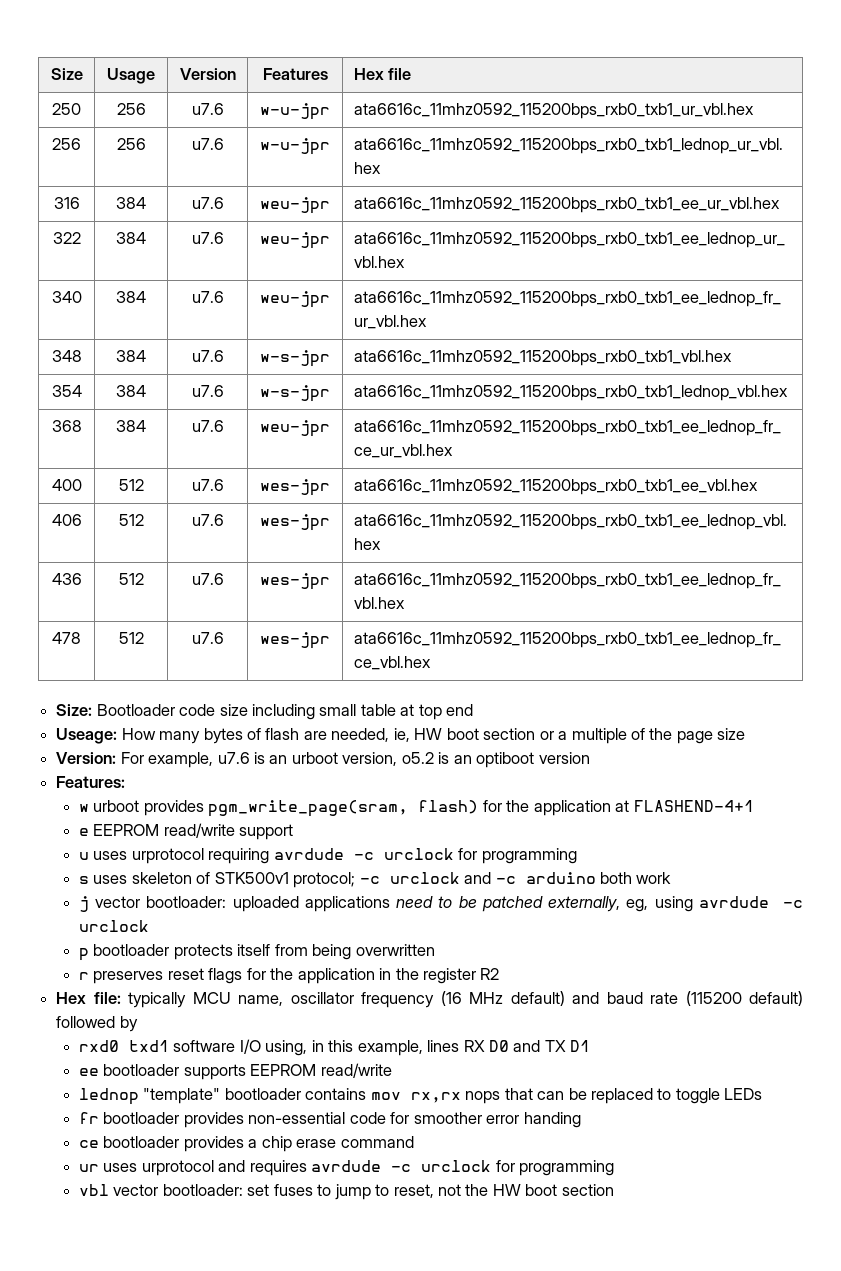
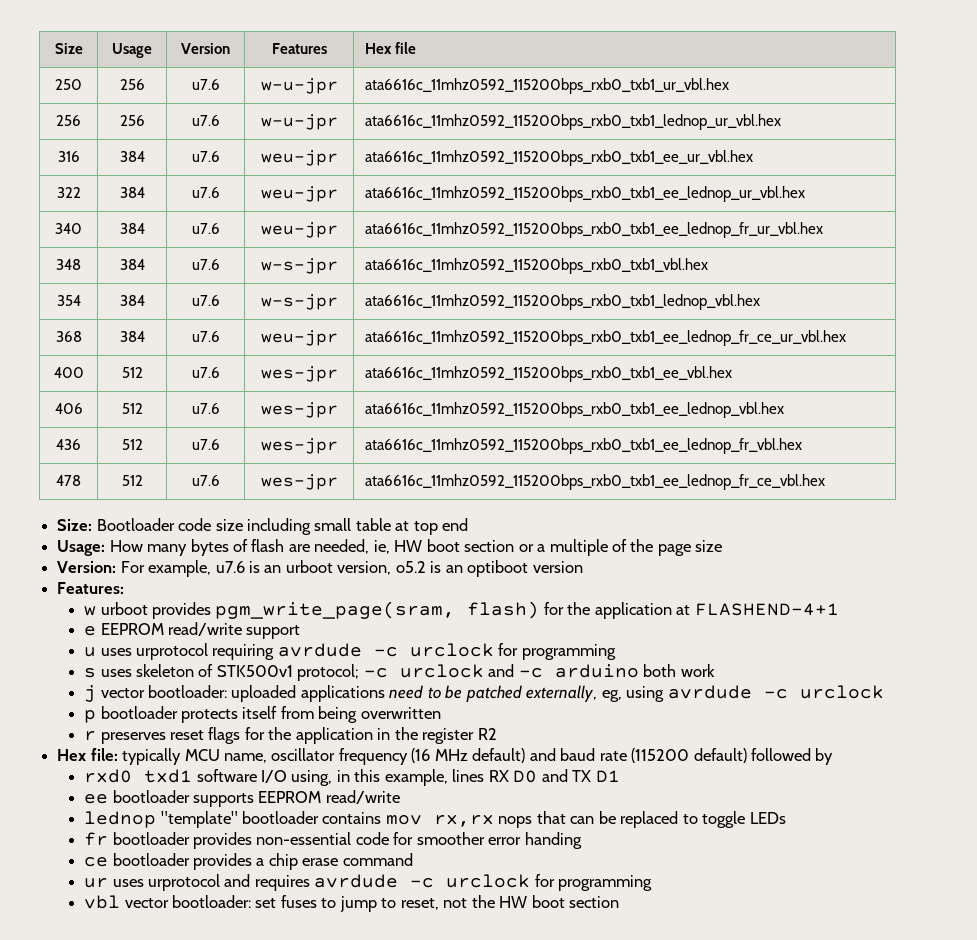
- Useage: How many bytes of flash are needed, ie, HW boot section or a multiple of the page size
+ Usage: How many bytes of flash are needed, ie, HW boot section or a multiple of the page size

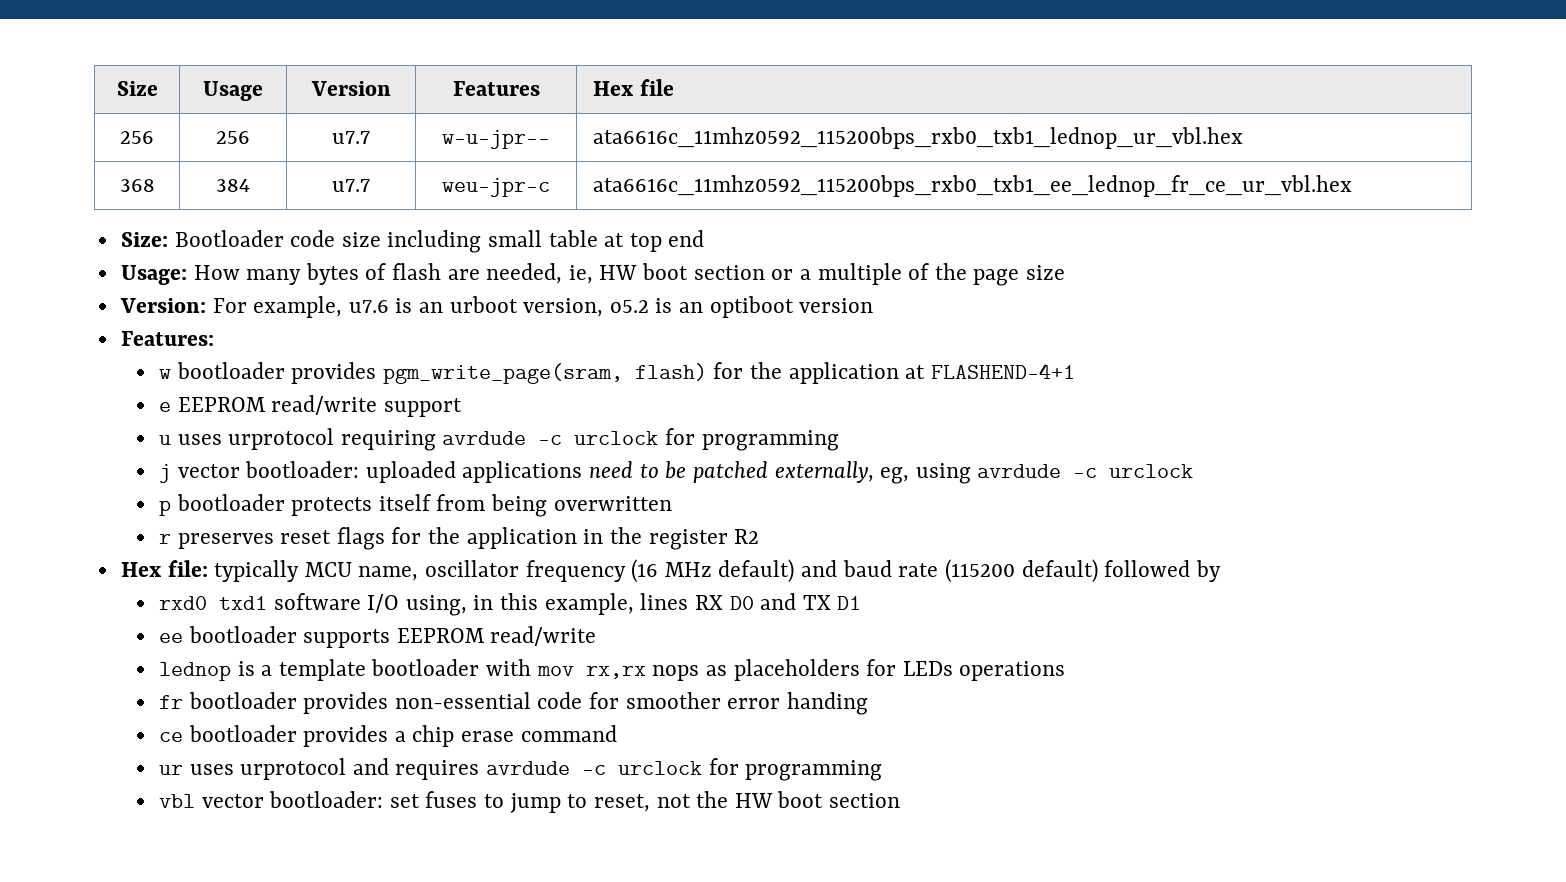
- 250 | 256 | u7.6 | w-u-jpr | ata6616c_11mhz0592_115200bps_rxb0_txb1_ur_vbl.hex
- 256 | 256 | u7.6 | w-u-jpr | ata6616c_11mhz0592_115200bps_rxb0_txb1_lednop_ur_vbl.hex
+ 256 | 256 | u7.7 | w-u-jpr-- | ata6616c_11mhz0592_115200bps_rxb0_txb1_lednop_ur_vbl.hex
- 316 | 384 | u7.6 | weu-jpr | ata6616c_11mhz0592_115200bps_rxb0_txb1_ee_ur_vbl.hex
- 322 | 384 | u7.6 | weu-jpr | ata6616c_11mhz0592_115200bps_rxb0_txb1_ee_lednop_ur_vbl.hex
- 340 | 384 | u7.6 | weu-jpr | ata6616c_11mhz0592_115200bps_rxb0_txb1_ee_lednop_fr_ur_vbl.hex
- 348 | 384 | u7.6 | w-s-jpr | ata6616c_11mhz0592_115200bps_rxb0_txb1_vbl.hex
- 354 | 384 | u7.6 | w-s-jpr | ata6616c_11mhz0592_115200bps_rxb0_txb1_lednop_vbl.hex
- 368 | 384 | u7.6 | weu-jpr | ata6616c_11mhz0592_115200bps_rxb0_txb1_ee_lednop_fr_ce_ur_vbl.hex
+ 368 | 384 | u7.7 | weu-jpr-c | ata6616c_11mhz0592_115200bps_rxb0_txb1_ee_lednop_fr_ce_ur_vbl.hex
- 400 | 512 | u7.6 | wes-jpr | ata6616c_11mhz0592_115200bps_rxb0_txb1_ee_vbl.hex
- 406 | 512 | u7.6 | wes-jpr | ata6616c_11mhz0592_115200bps_rxb0_txb1_ee_lednop_vbl.hex
- 436 | 512 | u7.6 | wes-jpr | ata6616c_11mhz0592_115200bps_rxb0_txb1_ee_lednop_fr_vbl.hex
- 478 | 512 | u7.6 | wes-jpr | ata6616c_11mhz0592_115200bps_rxb0_txb1_ee_lednop_fr_ce_vbl.hex
- w urboot provides pgm_write_page(sram, flash) for the application at FLASHEND-4+1
+ w bootloader provides pgm_write_page(sram, flash) for the application at FLASHEND-4+1
- s uses skeleton of STK500v1 protocol; -c urclock and -c arduino both work
- lednop "template" bootloader contains mov rx,rx nops that can be replaced to toggle LEDs
+ lednop is a template bootloader with mov rx,rx nops as placeholders for LEDs operations

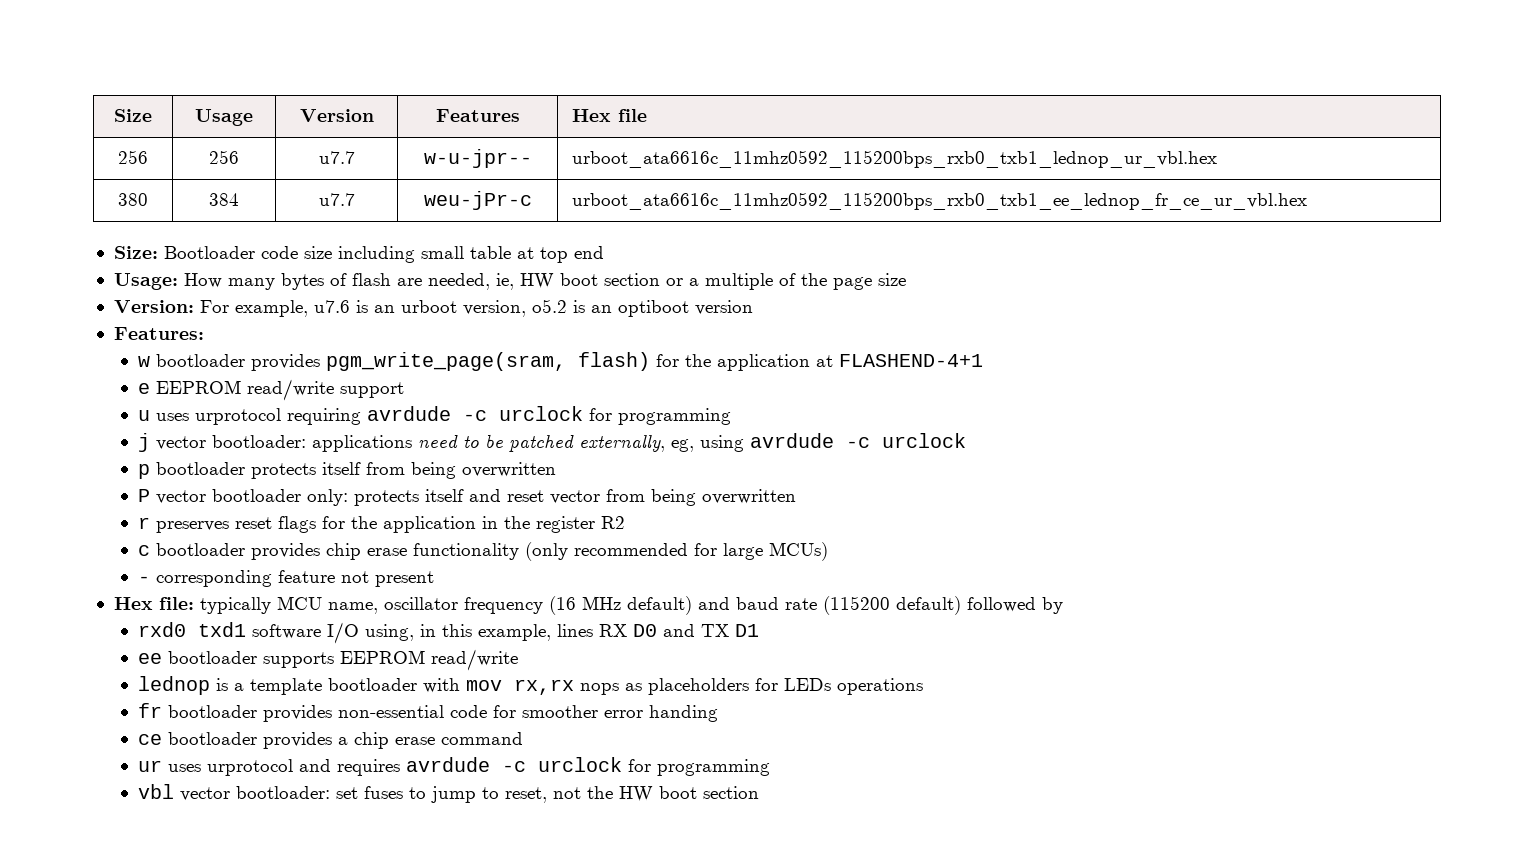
- 256 | 256 | u7.7 | w-u-jpr-- | ata6616c_11mhz0592_115200bps_rxb0_txb1_lednop_ur_vbl.hex
- 368 | 384 | u7.7 | weu-jpr-c | ata6616c_11mhz0592_115200bps_rxb0_txb1_ee_lednop_fr_ce_ur_vbl.hex
+ 256 | 256 | u7.7 | w-u-jpr-- | urboot_ata6616c_11mhz0592_115200bps_rxb0_txb1_lednop_ur_vbl.hex
+ 380 | 384 | u7.7 | weu-jPr-c | urboot_ata6616c_11mhz0592_115200bps_rxb0_txb1_ee_lednop_fr_ce_ur_vbl.hex
- j vector bootloader: uploaded applications need to be patched externally, eg, using avrdude -c urclock
+ j vector bootloader: applications need to be patched externally, eg, using avrdude -c urclock
+ P vector bootloader only: protects itself and reset vector from being overwritten
+ c bootloader provides chip erase functionality (only recommended for large MCUs)
+ - corresponding feature not present

